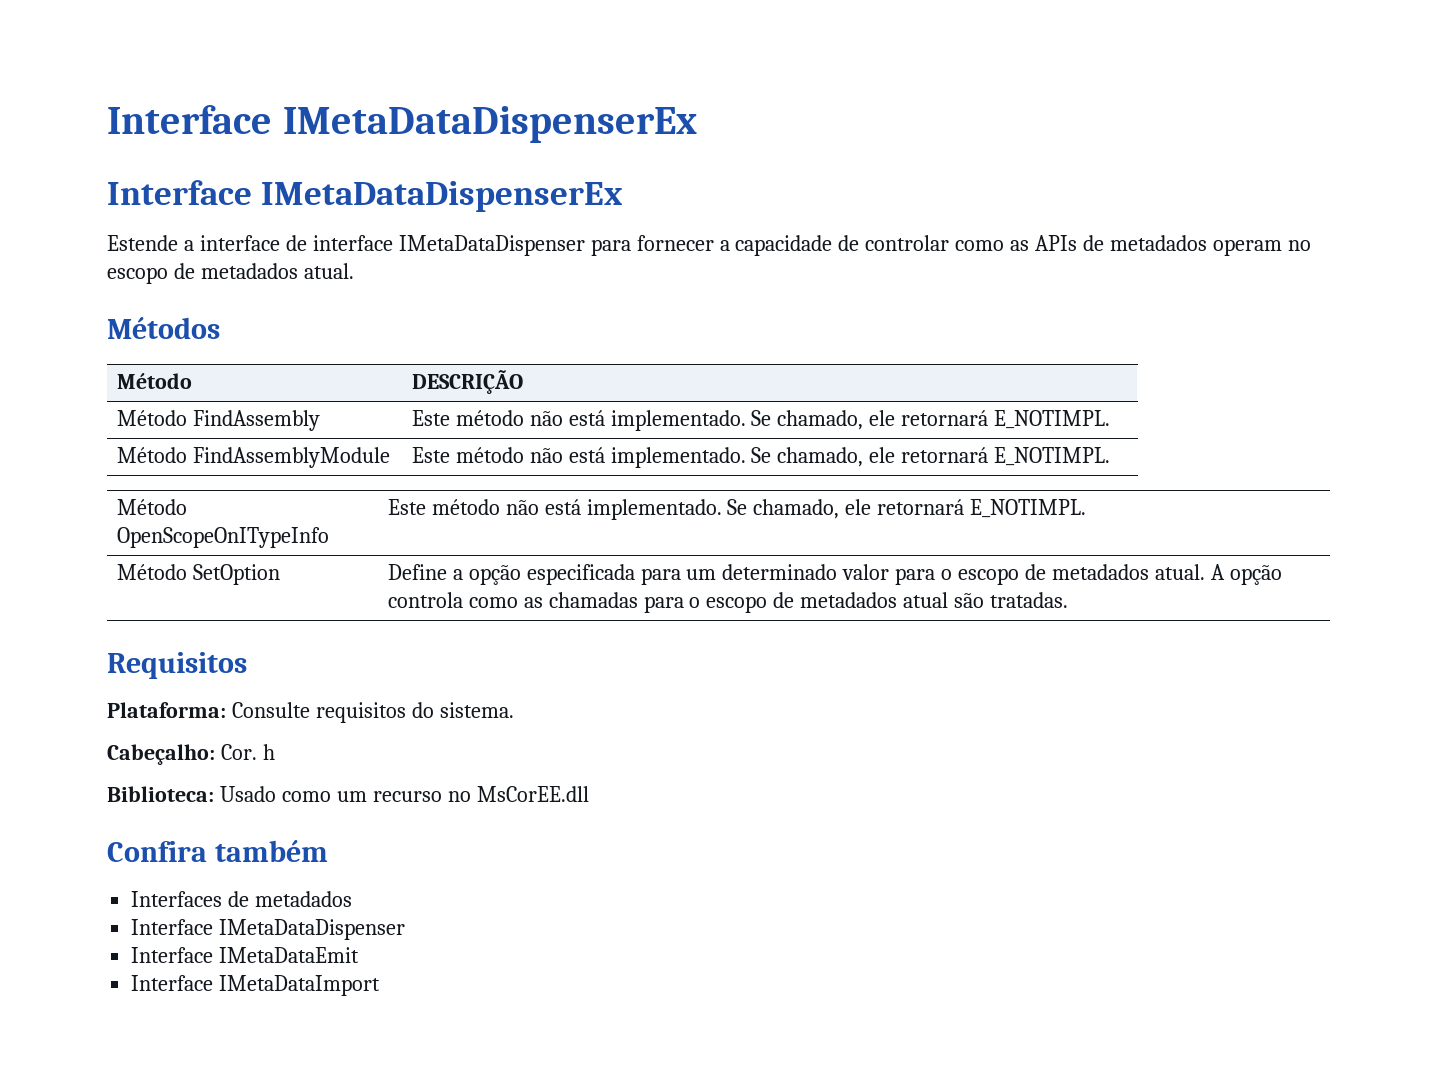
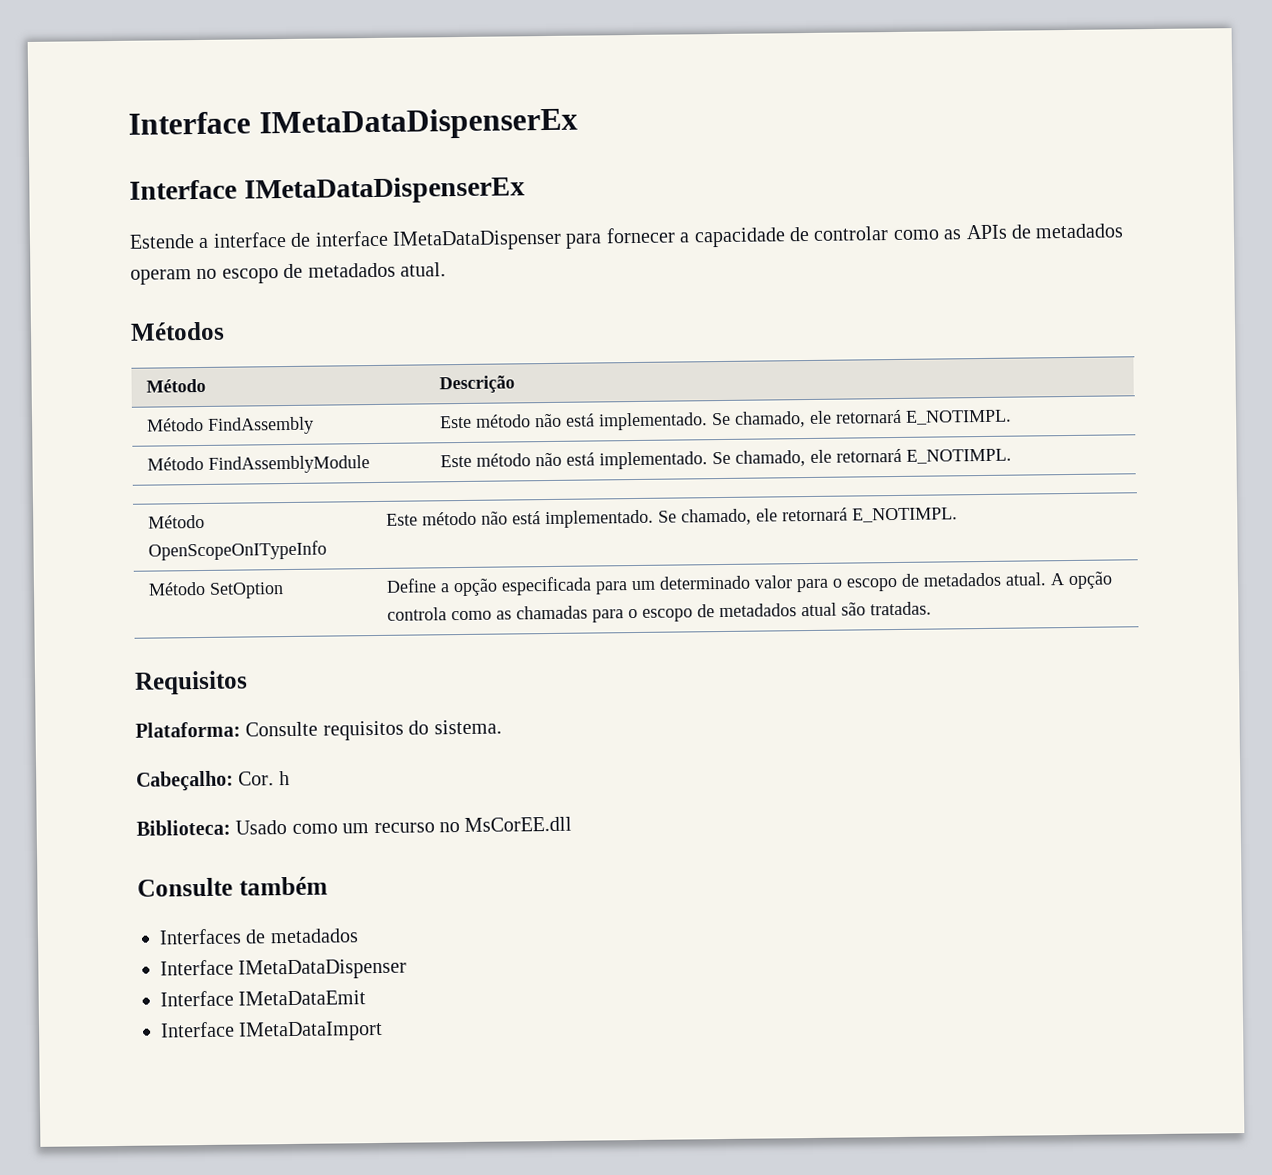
- Método | DESCRIÇÃO
+ Método | Descrição
- Confira também
+ Consulte também

